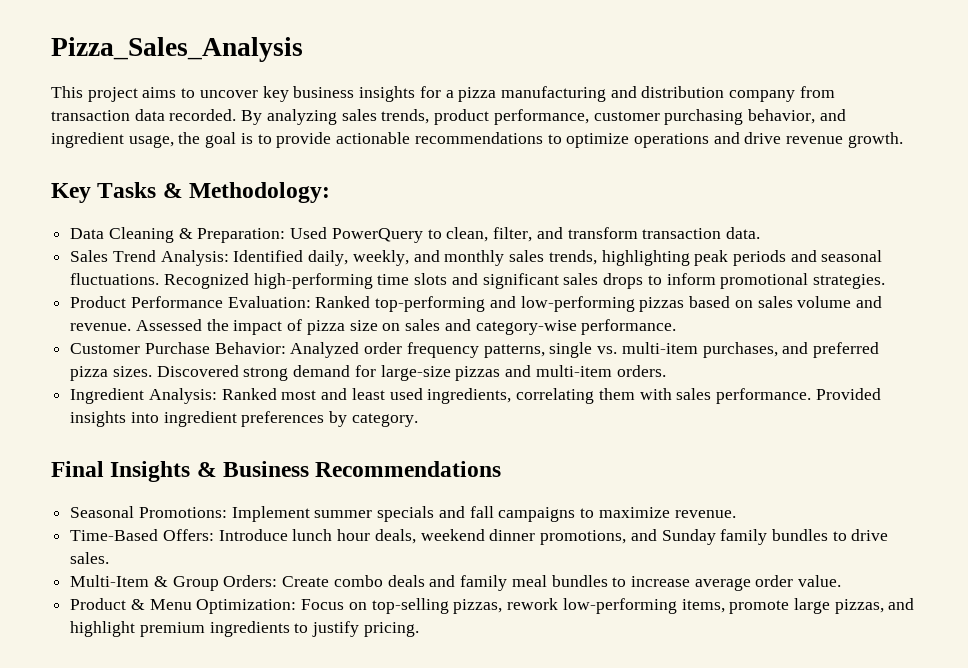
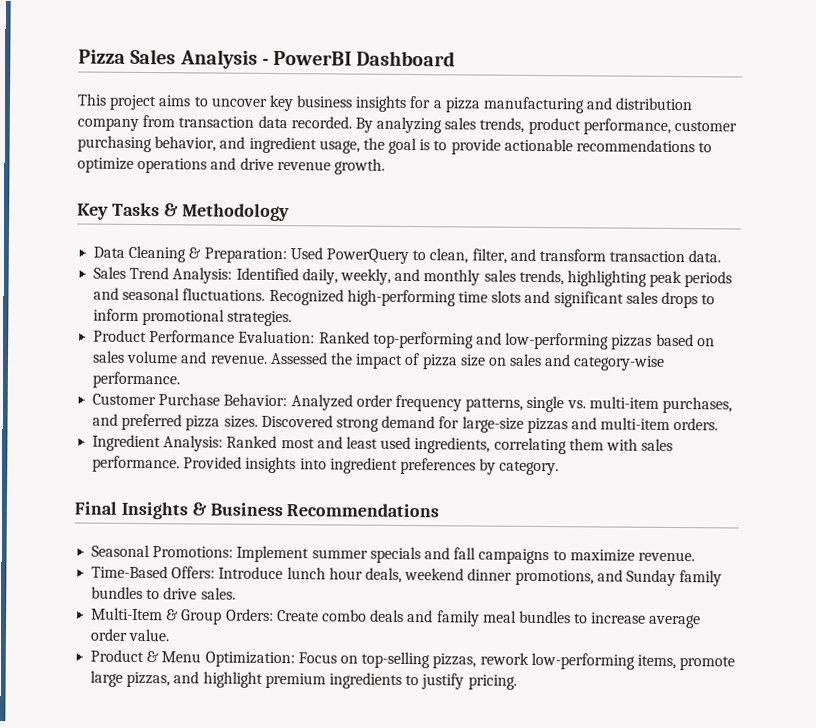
- Pizza_Sales_Analysis
+ Pizza Sales Analysis - PowerBI Dashboard
- Key Tasks & Methodology:
+ Key Tasks & Methodology

